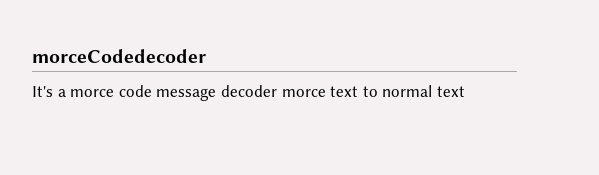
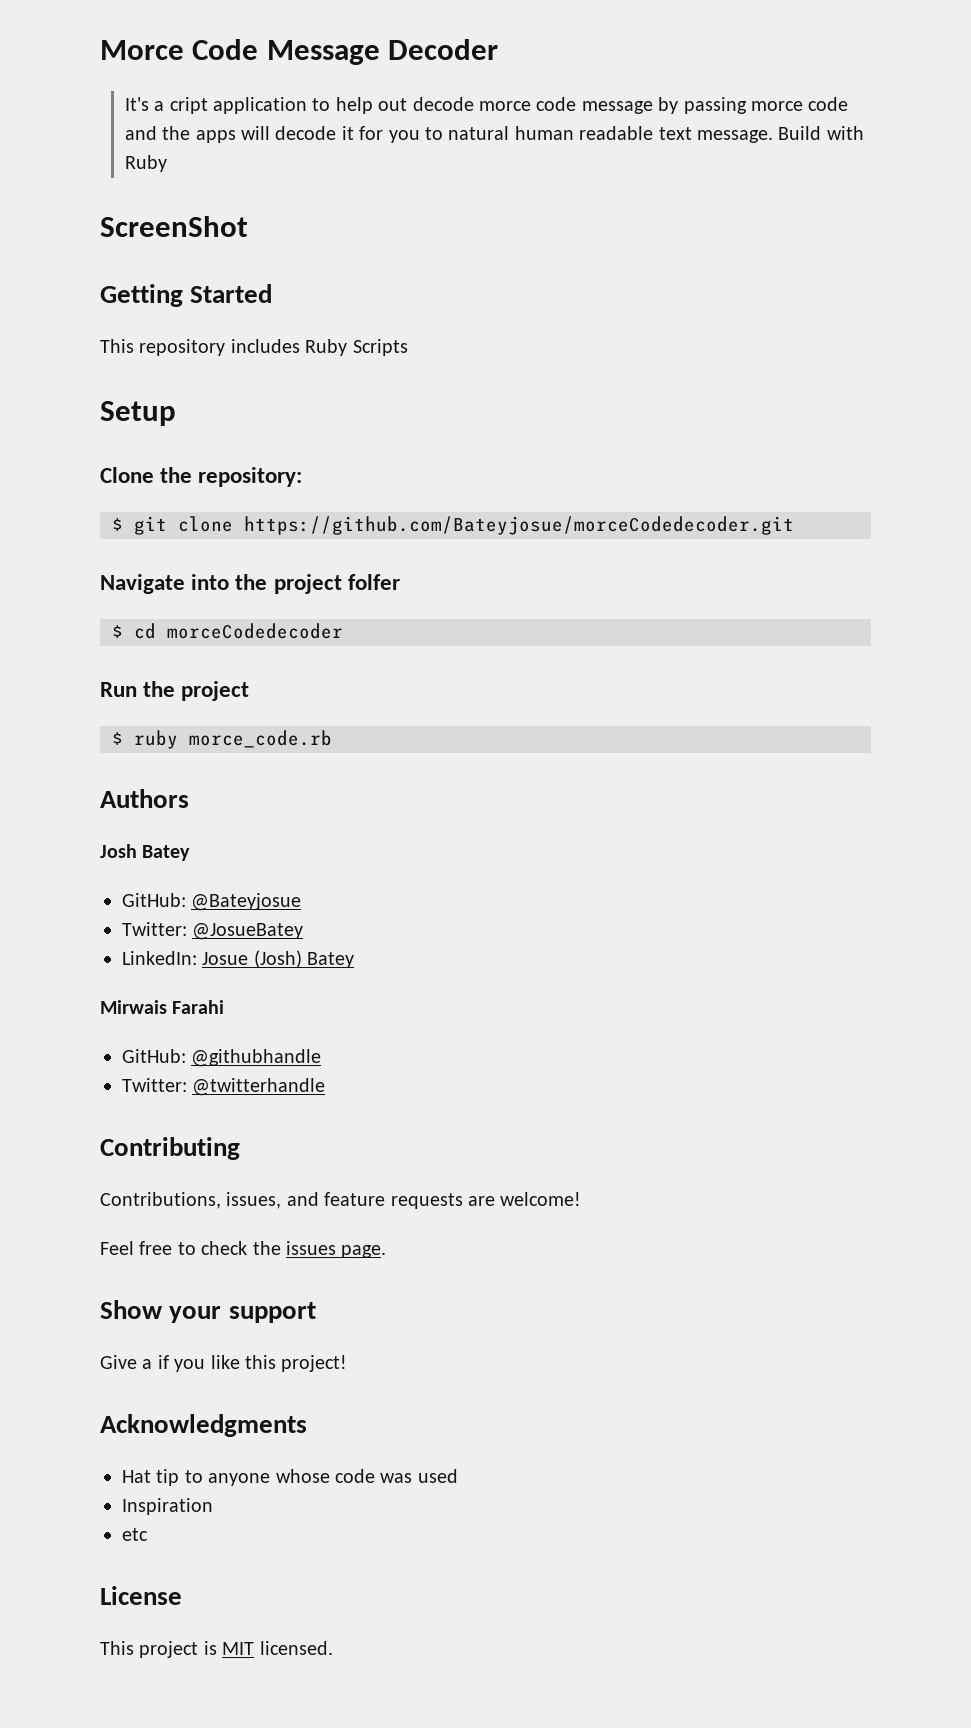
- morceCodedecoder
- It's a morce code message decoder morce text to normal text
+ Morce Code Message Decoder
+ It's a cript application to help out decode morce code message by passing morce code and the apps will decode it for you to natural human readable text message. Build with Ruby
+ ScreenShot
+ Getting Started
+ This repository includes Ruby Scripts
+ Setup
+ Clone the repository:
+ $ git clone https://github.com/Bateyjosue/morceCodedecoder.git
+ Navigate into the project folfer
+ $ cd morceCodedecoder
+ Run the project
+ $ ruby morce_code.rb
+ Authors
+ Josh Batey
+ GitHub: @Bateyjosue
+ Twitter: @JosueBatey
+ LinkedIn: Josue (Josh) Batey
+ Mirwais Farahi
+ GitHub: @githubhandle
+ Twitter: @twitterhandle
+ Contributing
+ Contributions, issues, and feature requests are welcome!
+ Feel free to check the issues page.
+ Show your support
+ Give a if you like this project!
+ Acknowledgments
+ Hat tip to anyone whose code was used
+ Inspiration
+ etc
+ License
+ This project is MIT licensed.

